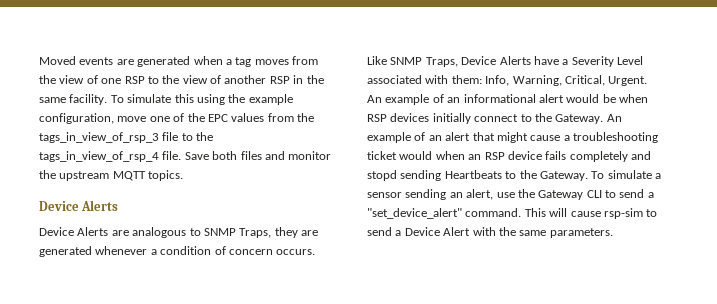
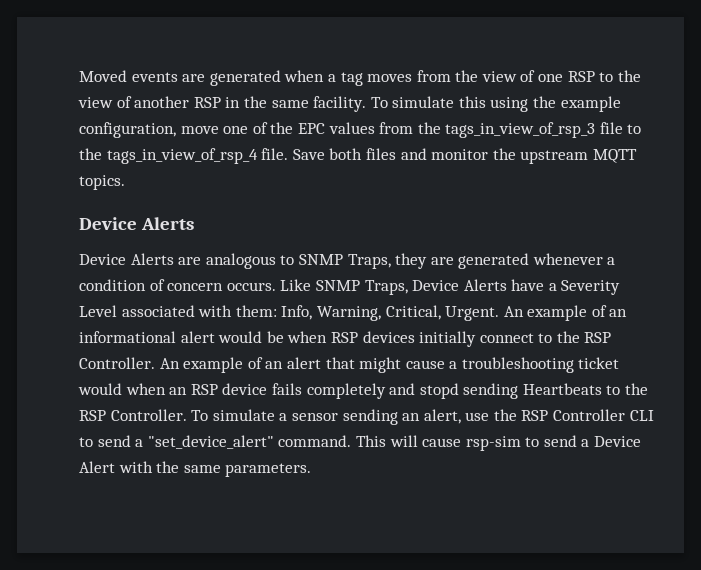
- An example of an informational alert would be when RSP devices initially connect to the Gateway.
+ An example of an informational alert would be when RSP devices initially connect to the RSP Controller.
- An example of an alert that might cause a troubleshooting ticket would when an RSP device fails completely and stopd sending Heartbeats to the Gateway.
+ An example of an alert that might cause a troubleshooting ticket would when an RSP device fails completely and stopd sending Heartbeats to the RSP Controller.
- To simulate a sensor sending an alert, use the Gateway CLI to send a "set_device_alert" command.
+ To simulate a sensor sending an alert, use the RSP Controller CLI to send a "set_device_alert" command.

